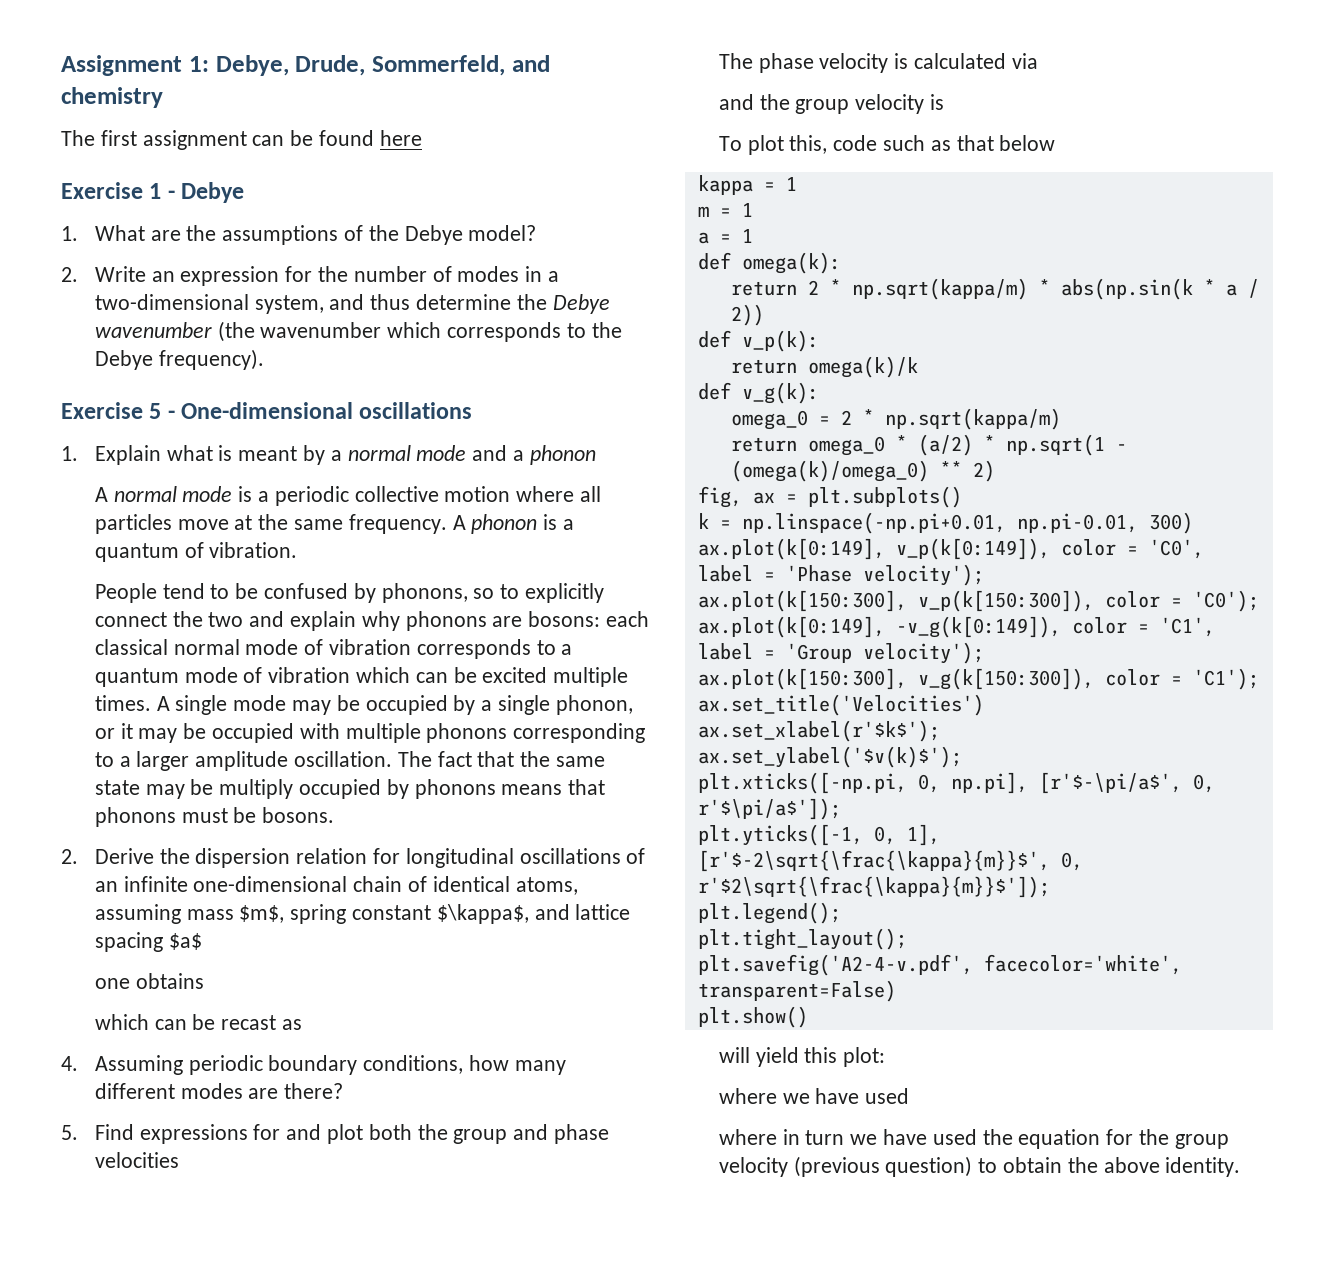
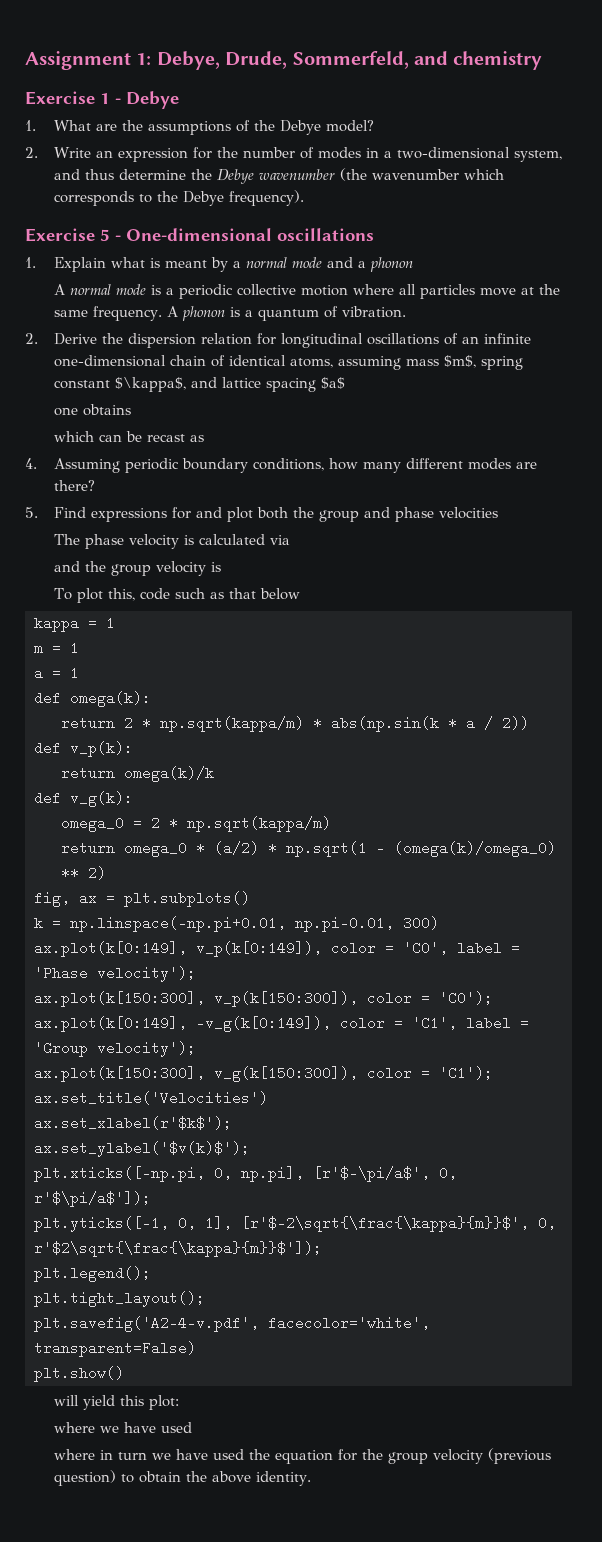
- The first assignment can be found here
- People tend to be confused by phonons, so to explicitly connect the two and explain why phonons are bosons: each classical normal mode of vibration corresponds to a quantum mode of vibration which can be excited multiple times. A single mode may be occupied by a single phonon, or it may be occupied with multiple phonons corresponding to a larger amplitude oscillation. The fact that the same state may be multiply occupied by phonons means that phonons must be bosons.

